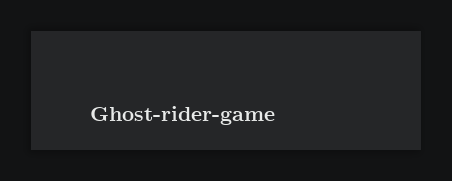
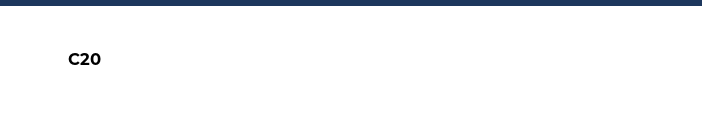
- Ghost-rider-game
+ C20

